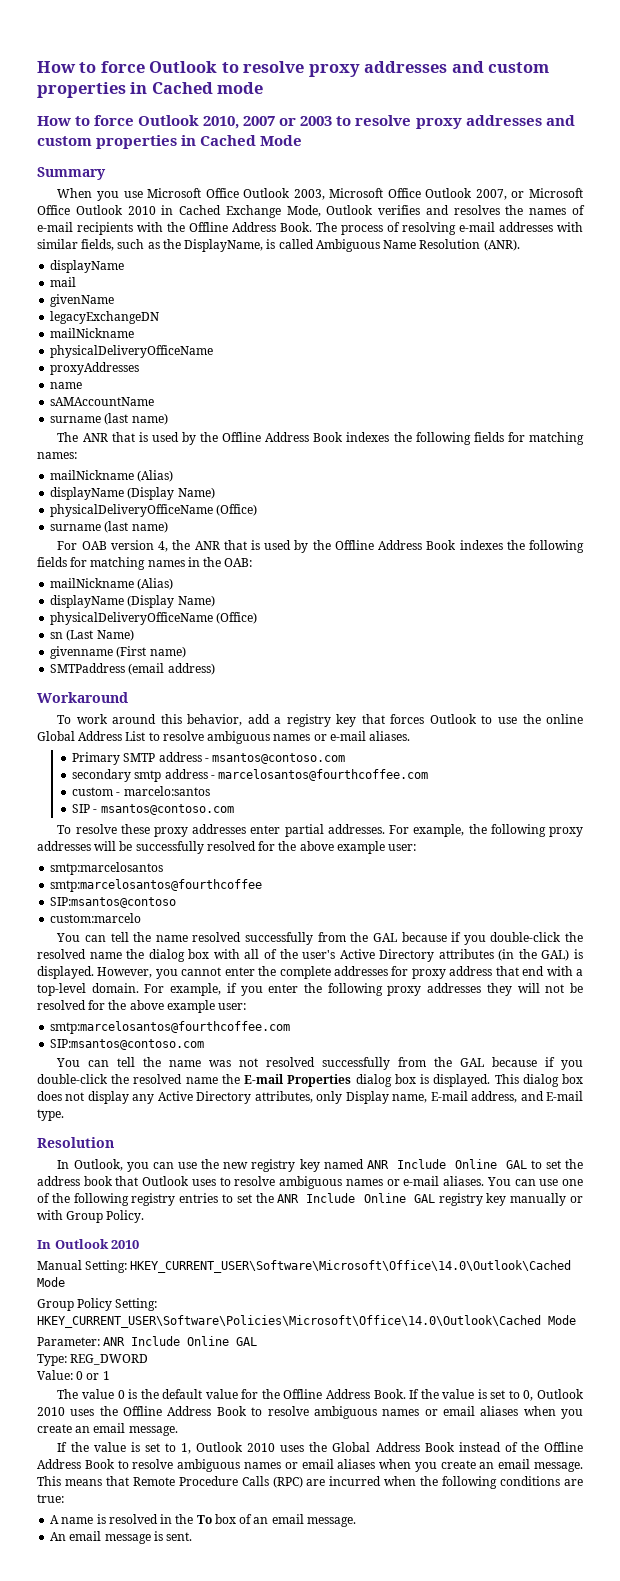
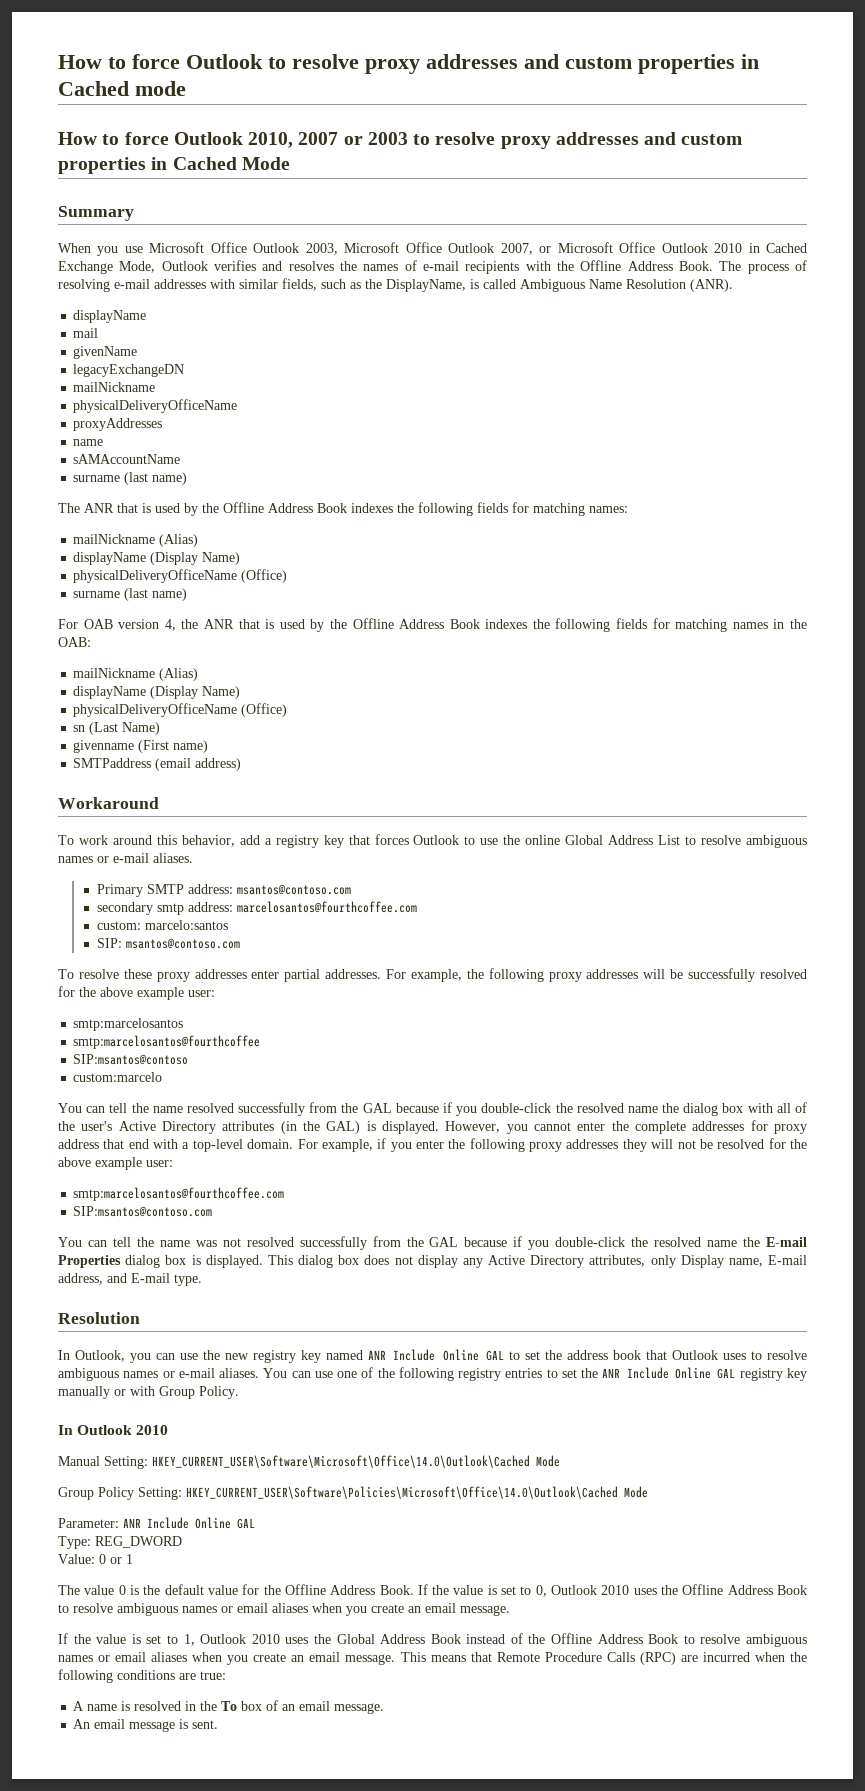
- Primary SMTP address - msantos@contoso.com
+ Primary SMTP address: msantos@contoso.com
- secondary smtp address - marcelosantos@fourthcoffee.com
+ secondary smtp address: marcelosantos@fourthcoffee.com
- custom - marcelo:santos
+ custom: marcelo:santos
- SIP - msantos@contoso.com
+ SIP: msantos@contoso.com

